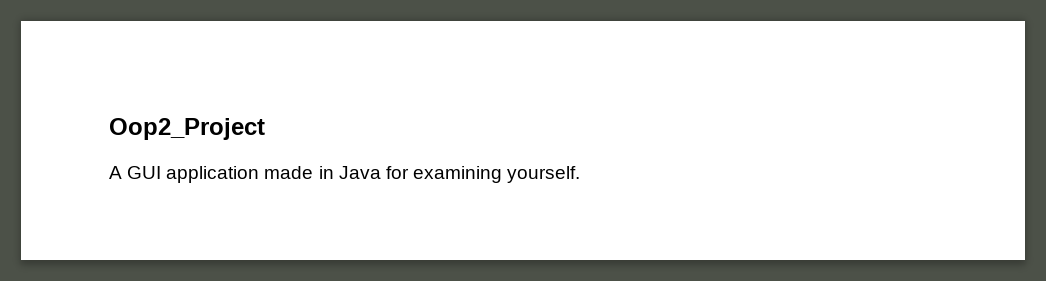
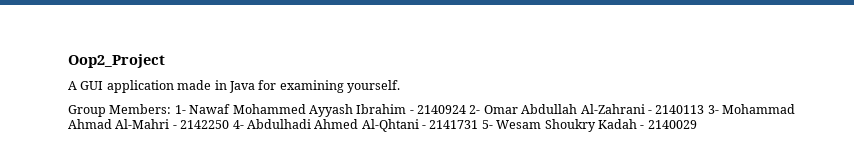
+ Group Members: 1- Nawaf Mohammed Ayyash Ibrahim - 2140924 2- Omar Abdullah Al-Zahrani - 2140113 3- Mohammad Ahmad Al-Mahri - 2142250 4- Abdulhadi Ahmed Al-Qhtani - 2141731 5- Wesam Shoukry Kadah - 2140029

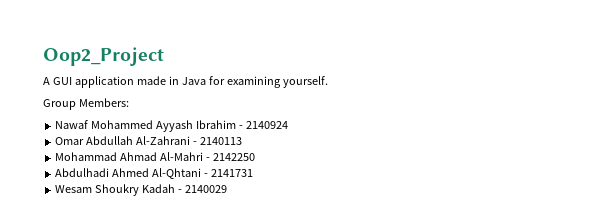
- Group Members: 1- Nawaf Mohammed Ayyash Ibrahim - 2140924 2- Omar Abdullah Al-Zahrani - 2140113 3- Mohammad Ahmad Al-Mahri - 2142250 4- Abdulhadi Ahmed Al-Qhtani - 2141731 5- Wesam Shoukry Kadah - 2140029
+ Group Members:
+ Nawaf Mohammed Ayyash Ibrahim - 2140924
+ Omar Abdullah Al-Zahrani - 2140113
+ Mohammad Ahmad Al-Mahri - 2142250
+ Abdulhadi Ahmed Al-Qhtani - 2141731
+ Wesam Shoukry Kadah - 2140029

